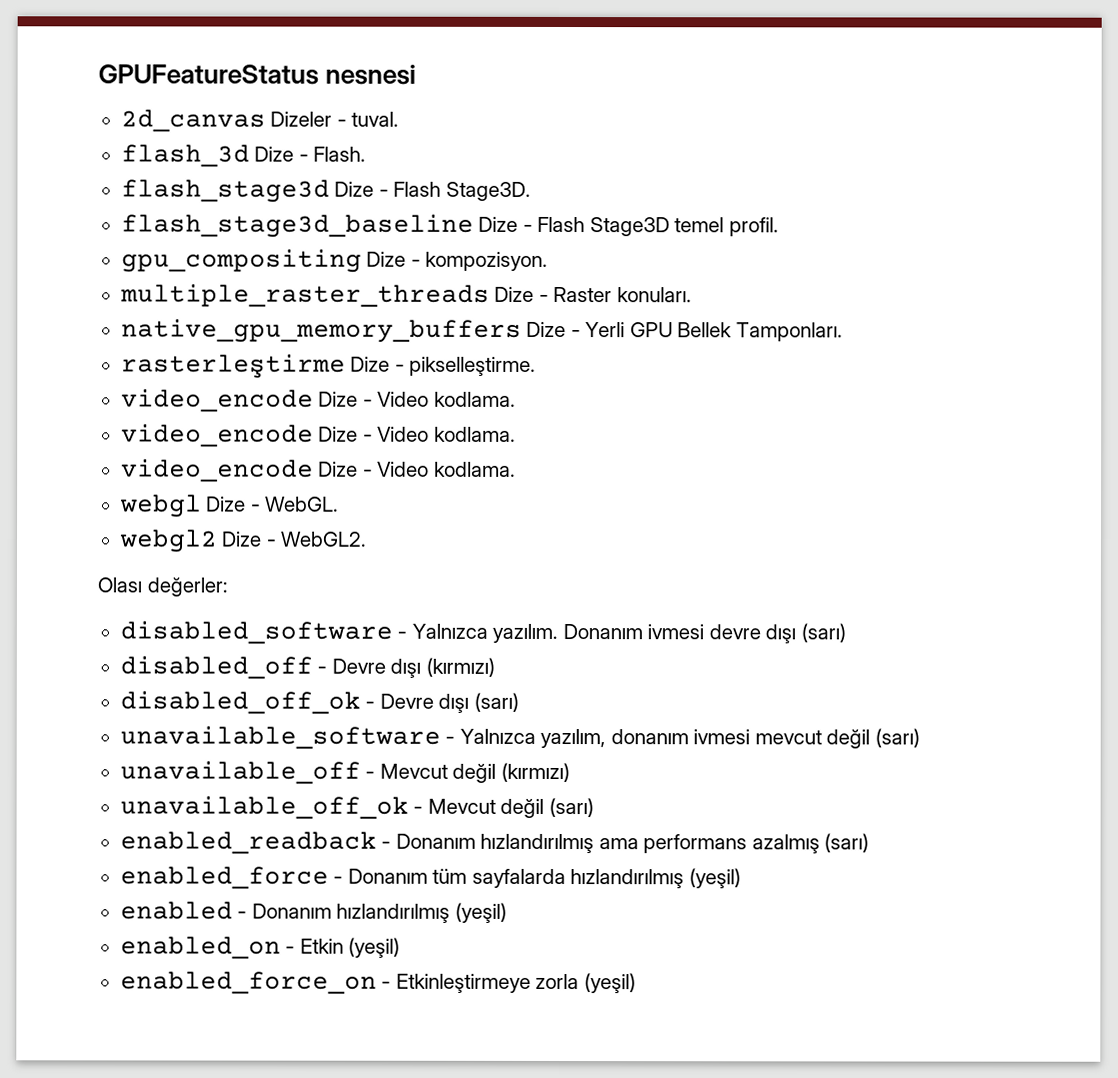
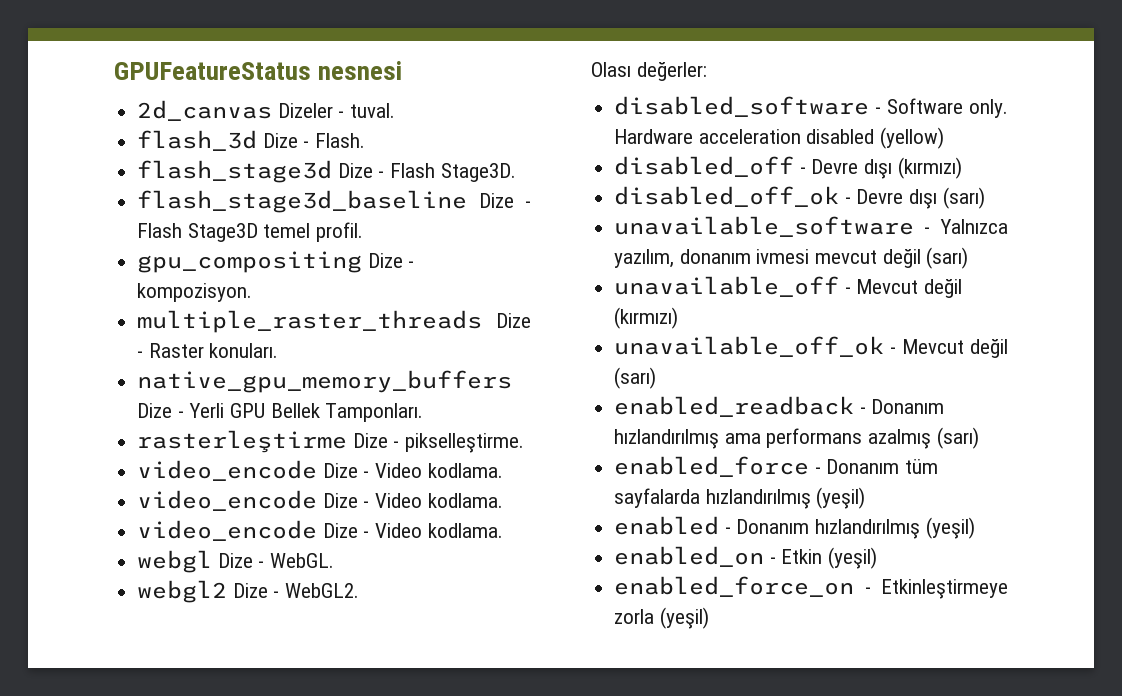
- disabled_software - Yalnızca yazılım. Donanım ivmesi devre dışı (sarı)
+ disabled_software - Software only. Hardware acceleration disabled (yellow)

